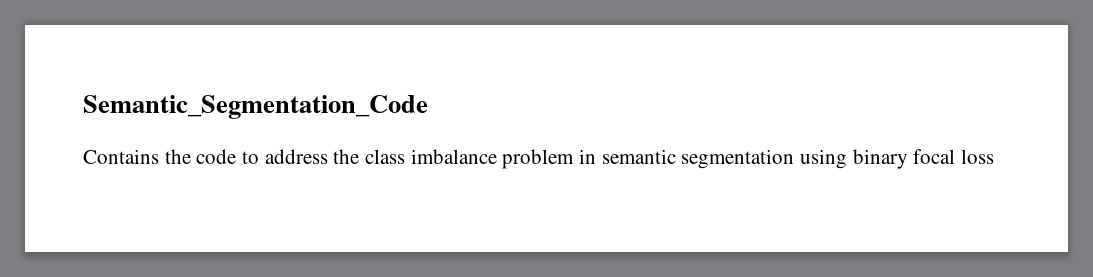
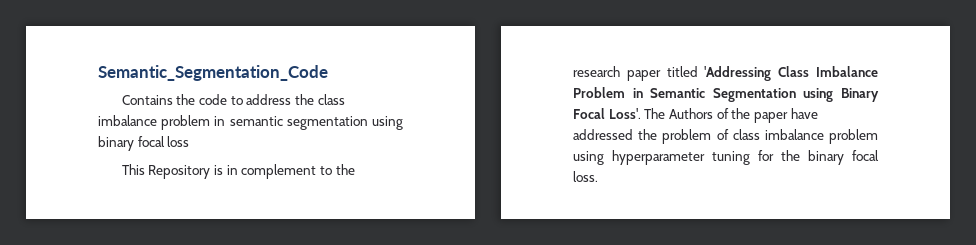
+ This Repository is in complement to the research paper titled 'Addressing Class Imbalance Problem in Semantic Segmentation using Binary Focal Loss'. The Authors of the paper have addressed the problem of class imbalance problem using hyperparameter tuning for the binary focal loss.

